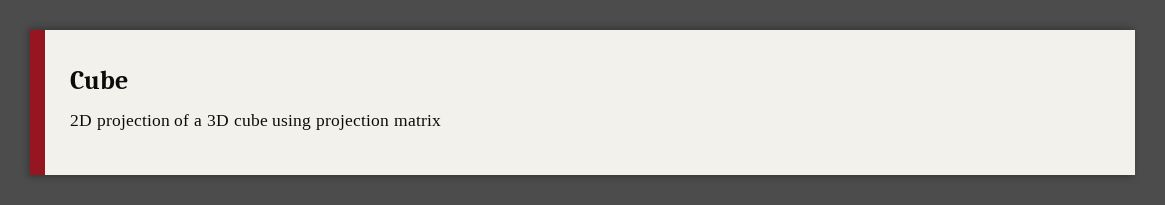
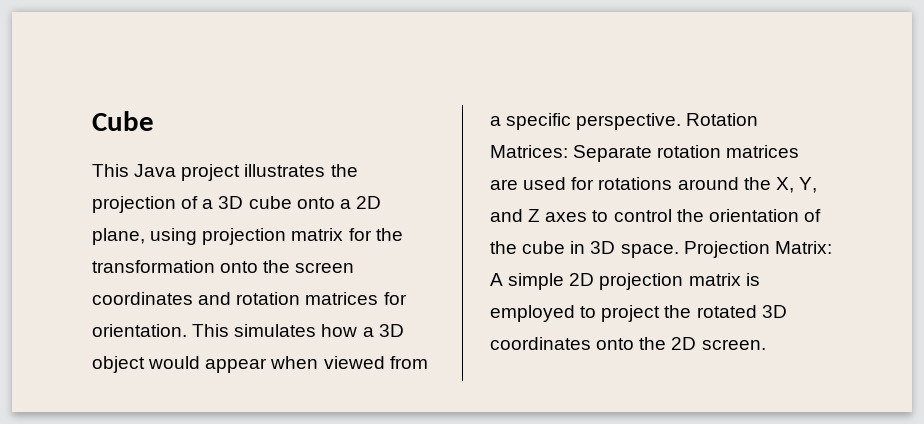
- 2D projection of a 3D cube using projection matrix
+ This Java project illustrates the projection of a 3D cube onto a 2D plane, using projection matrix for the transformation onto the screen coordinates and rotation matrices for orientation. This simulates how a 3D object would appear when viewed from a specific perspective. Rotation Matrices: Separate rotation matrices are used for rotations around the X, Y, and Z axes to control the orientation of the cube in 3D space. Projection Matrix: A simple 2D projection matrix is employed to project the rotated 3D coordinates onto the 2D screen.

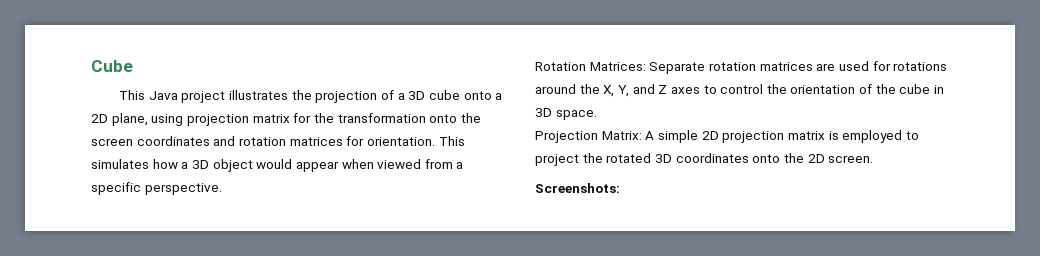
- This simulates how a 3D object would appear when viewed from a specific perspective. Rotation Matrices: Separate rotation matrices are used for rotations around the X, Y, and Z axes to control the orientation of the cube in 3D space. Projection Matrix: A simple 2D projection matrix is employed to project the rotated 3D coordinates onto the 2D screen.
+ This simulates how a 3D object would appear when viewed from a specific perspective.
+ Rotation Matrices: Separate rotation matrices are used for rotations around the X, Y, and Z axes to control the orientation of the cube in 3D space.
+ Projection Matrix: A simple 2D projection matrix is employed to project the rotated 3D coordinates onto the 2D screen.
+ Screenshots:

